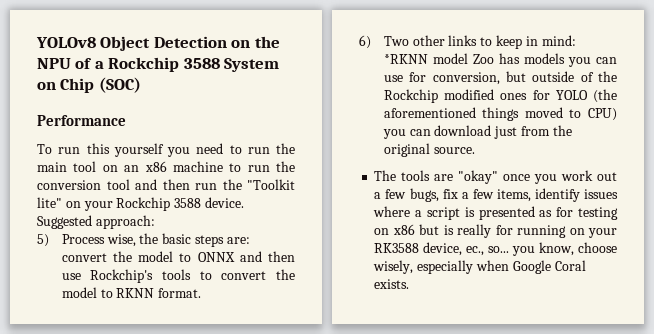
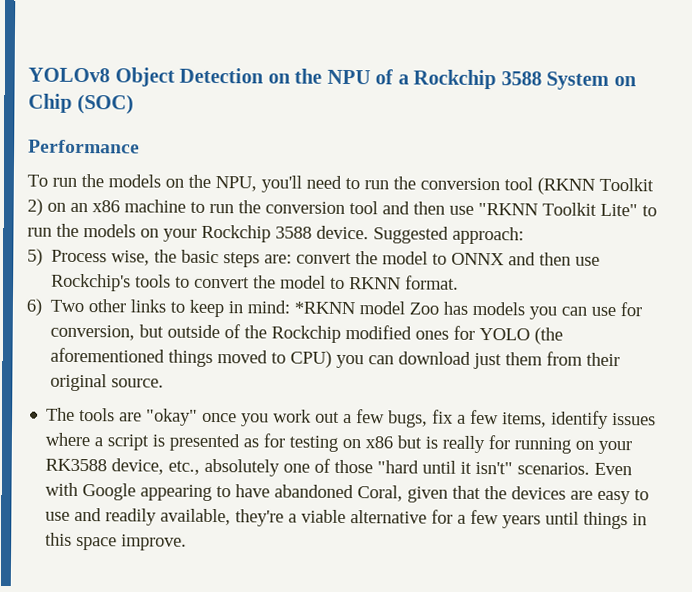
- To run this yourself you need to run the main tool on an x86 machine to run the conversion tool and then run the "Toolkit lite" on your Rockchip 3588 device.
+ To run the models on the NPU, you'll need to run the conversion tool (RKNN Toolkit 2) on an x86 machine to run the conversion tool and then use "RKNN Toolkit Lite" to run the models on your Rockchip 3588 device.
- 6) Two other links to keep in mind: *RKNN model Zoo has models you can use for conversion, but outside of the Rockchip modified ones for YOLO (the aforementioned things moved to CPU) you can download just from the original source.
+ 6) Two other links to keep in mind: *RKNN model Zoo has models you can use for conversion, but outside of the Rockchip modified ones for YOLO (the aforementioned things moved to CPU) you can download just them from their original source.
- The tools are "okay" once you work out a few bugs, fix a few items, identify issues where a script is presented as for testing on x86 but is really for running on your RK3588 device, ec., so... you know, choose wisely, especially when Google Coral exists.
+ The tools are "okay" once you work out a few bugs, fix a few items, identify issues where a script is presented as for testing on x86 but is really for running on your RK3588 device, etc., absolutely one of those "hard until it isn't" scenarios. Even with Google appearing to have abandoned Coral, given that the devices are easy to use and readily available, they're a viable alternative for a few years until things in this space improve.

